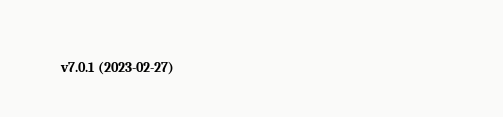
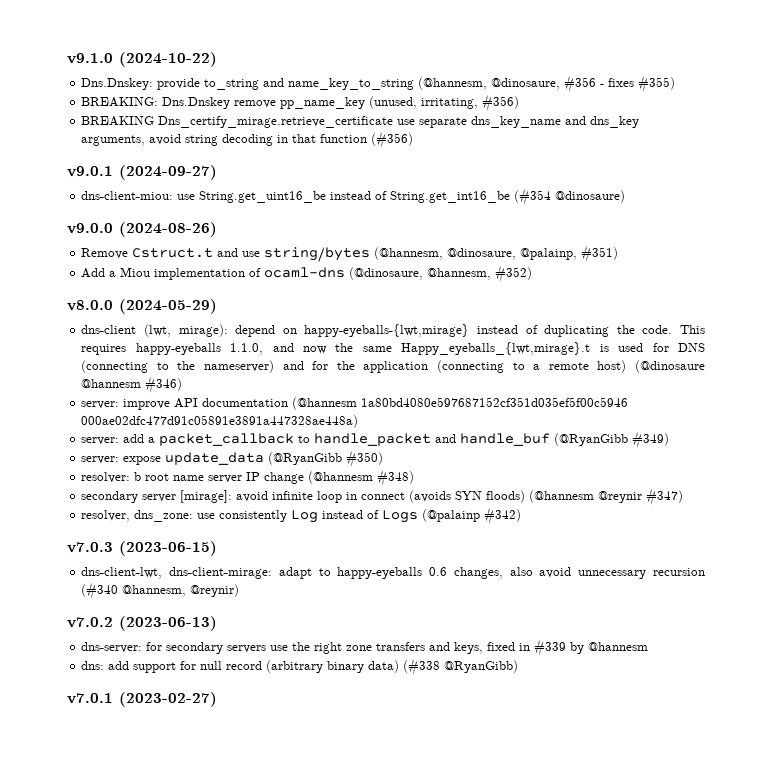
+ v9.1.0 (2024-10-22)
+ Dns.Dnskey: provide to_string and name_key_to_string (@hannesm, @dinosaure, #356 - fixes #355)
+ BREAKING: Dns.Dnskey remove pp_name_key (unused, irritating, #356)
+ BREAKING Dns_certify_mirage.retrieve_certificate use separate dns_key_name and dns_key arguments, avoid string decoding in that function (#356)
+ v9.0.1 (2024-09-27)
+ dns-client-miou: use String.get_uint16_be instead of String.get_int16_be (#354 @dinosaure)
+ v9.0.0 (2024-08-26)
+ Remove Cstruct.t and use string/bytes (@hannesm, @dinosaure, @palainp, #351)
+ Add a Miou implementation of ocaml-dns (@dinosaure, @hannesm, #352)
+ v8.0.0 (2024-05-29)
+ dns-client (lwt, mirage): depend on happy-eyeballs-{lwt,mirage} instead of duplicating the code. This requires happy-eyeballs 1.1.0, and now the same Happy_eyeballs_{lwt,mirage}.t is used for DNS (connecting to the nameserver) and for the application (connecting to a remote host) (@dinosaure @hannesm #346)
+ server: improve API documentation (@hannesm 1a80bd4080e597687152cf351d035ef5f00c5946 000ae02dfc477d91c05891e3891a447328ae448a)
+ server: add a packet_callback to handle_packet and handle_buf (@RyanGibb #349)
+ server: expose update_data (@RyanGibb #350)
+ resolver: b root name server IP change (@hannesm #348)
+ secondary server [mirage]: avoid infinite loop in connect (avoids SYN floods) (@hannesm @reynir #347)
+ resolver, dns_zone: use consistently Log instead of Logs (@palainp #342)
+ v7.0.3 (2023-06-15)
+ dns-client-lwt, dns-client-mirage: adapt to happy-eyeballs 0.6 changes, also avoid unnecessary recursion (#340 @hannesm, @reynir)
+ v7.0.2 (2023-06-13)
+ dns-server: for secondary servers use the right zone transfers and keys, fixed in #339 by @hannesm
+ dns: add support for null record (arbitrary binary data) (#338 @RyanGibb)

